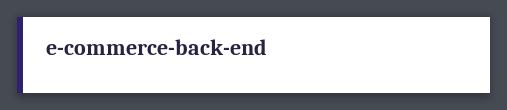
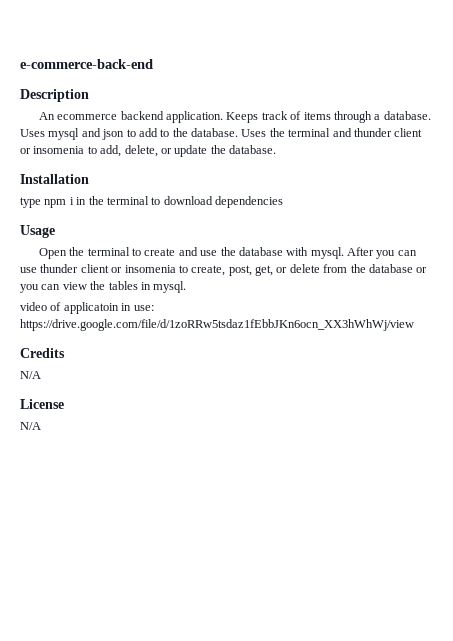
+ Description
+ An ecommerce backend application. Keeps track of items through a database. Uses mysql and json to add to the database. Uses the terminal and thunder client or insomenia to add, delete, or update the database.
+ Installation
+ type npm i in the terminal to download dependencies
+ Usage
+ Open the terminal to create and use the database with mysql. After you can use thunder client or insomenia to create, post, get, or delete from the database or you can view the tables in mysql.
+ video of applicatoin in use: https://drive.google.com/file/d/1zoRRw5tsdaz1fEbbJKn6ocn_XX3hWhWj/view
+ Credits
+ N/A
+ License
+ N/A

